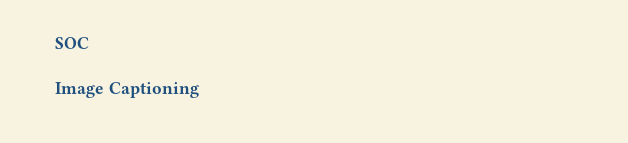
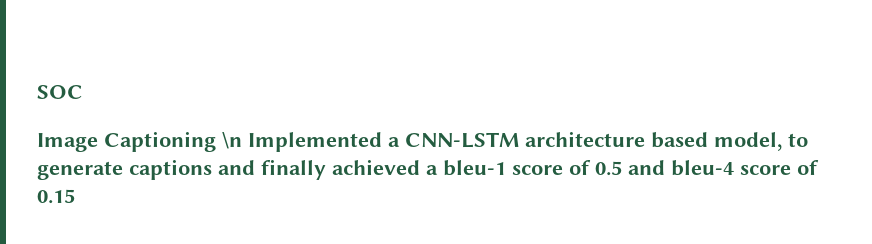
- Image Captioning
+ Image Captioning \n Implemented a CNN-LSTM architecture based model, to generate captions and finally achieved a bleu-1 score of 0.5 and bleu-4 score of 0.15

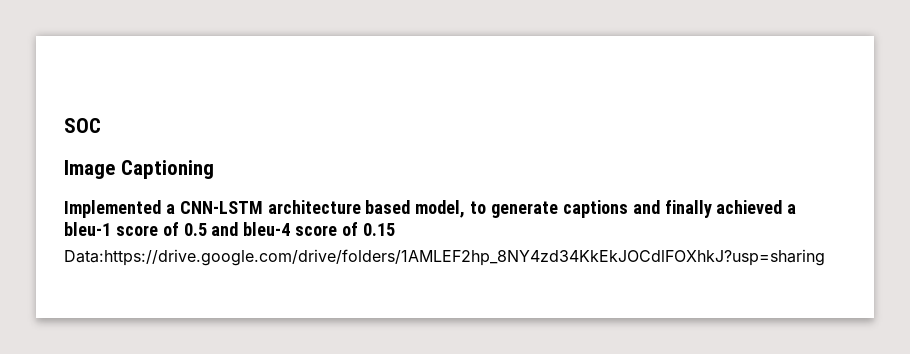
- Image Captioning \n Implemented a CNN-LSTM architecture based model, to generate captions and finally achieved a bleu-1 score of 0.5 and bleu-4 score of 0.15
+ Image Captioning
+ Implemented a CNN-LSTM architecture based model, to generate captions and finally achieved a bleu-1 score of 0.5 and bleu-4 score of 0.15
+ Data:https://drive.google.com/drive/folders/1AMLEF2hp_8NY4zd34KkEkJOCdlFOXhkJ?usp=sharing

